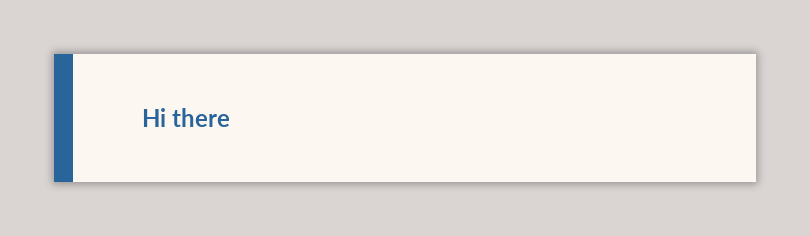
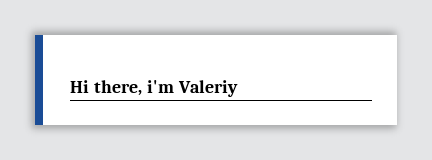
- Hi there
+ Hi there, i'm Valeriy

